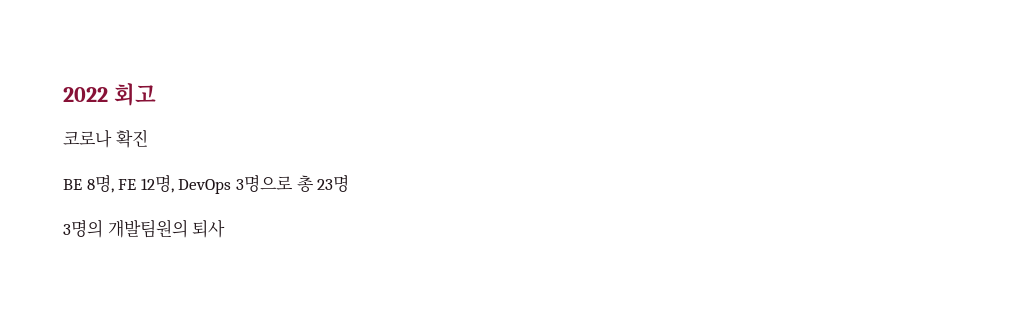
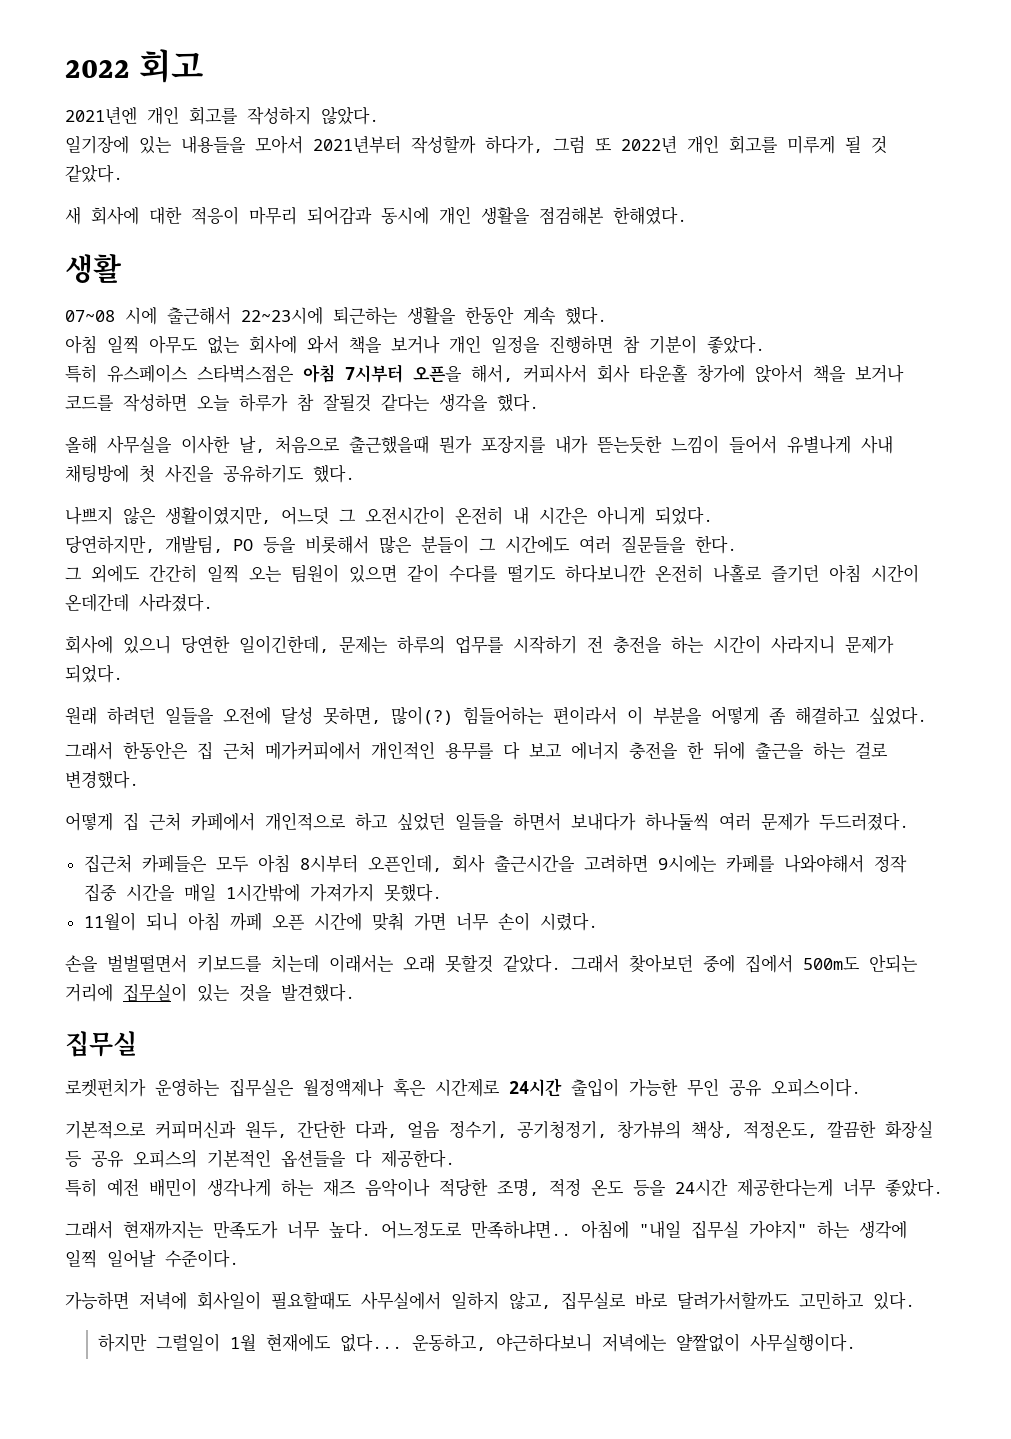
- 코로나 확진
- BE 8명, FE 12명, DevOps 3명으로 총 23명
- 3명의 개발팀원의 퇴사
+ 2021년엔 개인 회고를 작성하지 않았다.
+ 일기장에 있는 내용들을 모아서 2021년부터 작성할까 하다가, 그럼 또 2022년 개인 회고를 미루게 될 것 같았다.
+ 새 회사에 대한 적응이 마무리 되어감과 동시에 개인 생활을 점검해본 한해였다.
+ 생활
+ 07~08 시에 출근해서 22~23시에 퇴근하는 생활을 한동안 계속 했다.
+ 아침 일찍 아무도 없는 회사에 와서 책을 보거나 개인 일정을 진행하면 참 기분이 좋았다.
+ 특히 유스페이스 스타벅스점은 아침 7시부터 오픈을 해서, 커피사서 회사 타운홀 창가에 앉아서 책을 보거나 코드를 작성하면 오늘 하루가 참 잘될것 같다는 생각을 했다.
+ 올해 사무실을 이사한 날, 처음으로 출근했을때 뭔가 포장지를 내가 뜯는듯한 느낌이 들어서 유별나게 사내 채팅방에 첫 사진을 공유하기도 했다.
+ 나쁘지 않은 생활이였지만, 어느덧 그 오전시간이 온전히 내 시간은 아니게 되었다.
+ 당연하지만, 개발팀, PO 등을 비롯해서 많은 분들이 그 시간에도 여러 질문들을 한다.
+ 그 외에도 간간히 일찍 오는 팀원이 있으면 같이 수다를 떨기도 하다보니깐 온전히 나홀로 즐기던 아침 시간이 온데간데 사라졌다.
+ 회사에 있으니 당연한 일이긴한데, 문제는 하루의 업무를 시작하기 전 충전을 하는 시간이 사라지니 문제가 되었다.
+ 원래 하려던 일들을 오전에 달성 못하면, 많이(?) 힘들어하는 편이라서 이 부분을 어떻게 좀 해결하고 싶었다.
+ 그래서 한동안은 집 근처 메가커피에서 개인적인 용무를 다 보고 에너지 충전을 한 뒤에 출근을 하는 걸로 변경했다.
+ 어떻게 집 근처 카페에서 개인적으로 하고 싶었던 일들을 하면서 보내다가 하나둘씩 여러 문제가 두드러졌다.
+ 집근처 카페들은 모두 아침 8시부터 오픈인데, 회사 출근시간을 고려하면 9시에는 카페를 나와야해서 정작 집중 시간을 매일 1시간밖에 가져가지 못했다.
+ 11월이 되니 아침 까페 오픈 시간에 맞춰 가면 너무 손이 시렸다.
+ 손을 벌벌떨면서 키보드를 치는데 이래서는 오래 못할것 같았다. 그래서 찾아보던 중에 집에서 500m도 안되는 거리에 집무실이 있는 것을 발견했다.
+ 집무실
+ 로켓펀치가 운영하는 집무실은 월정액제나 혹은 시간제로 24시간 출입이 가능한 무인 공유 오피스이다.
+ 기본적으로 커피머신과 원두, 간단한 다과, 얼음 정수기, 공기청정기, 창가뷰의 책상, 적정온도, 깔끔한 화장실 등 공유 오피스의 기본적인 옵션들을 다 제공한다.
+ 특히 예전 배민이 생각나게 하는 재즈 음악이나 적당한 조명, 적정 온도 등을 24시간 제공한다는게 너무 좋았다.
+ 그래서 현재까지는 만족도가 너무 높다. 어느정도로 만족하냐면.. 아침에 "내일 집무실 가야지" 하는 생각에 일찍 일어날 수준이다.
+ 가능하면 저녁에 회사일이 필요할때도 사무실에서 일하지 않고, 집무실로 바로 달려가서할까도 고민하고 있다.
+ 하지만 그럴일이 1월 현재에도 없다... 운동하고, 야근하다보니 저녁에는 얄짤없이 사무실행이다.

